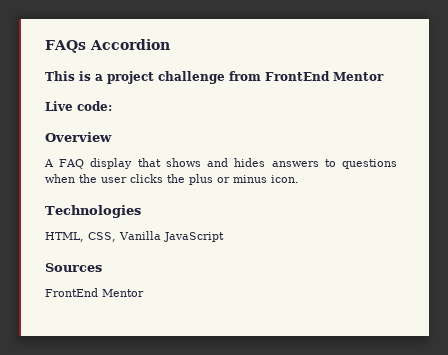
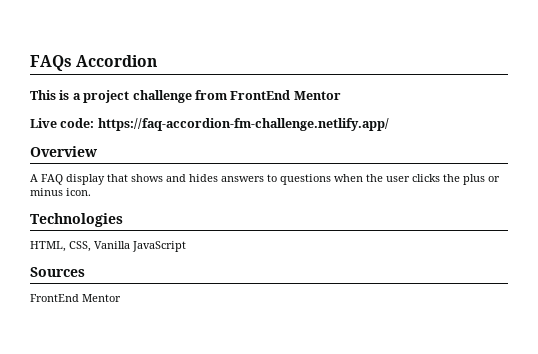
- Live code:
+ Live code: https://faq-accordion-fm-challenge.netlify.app/

